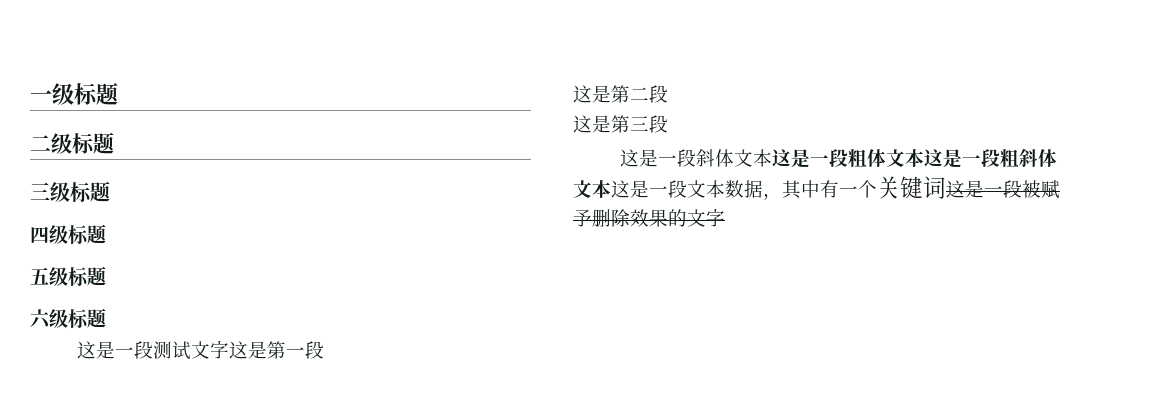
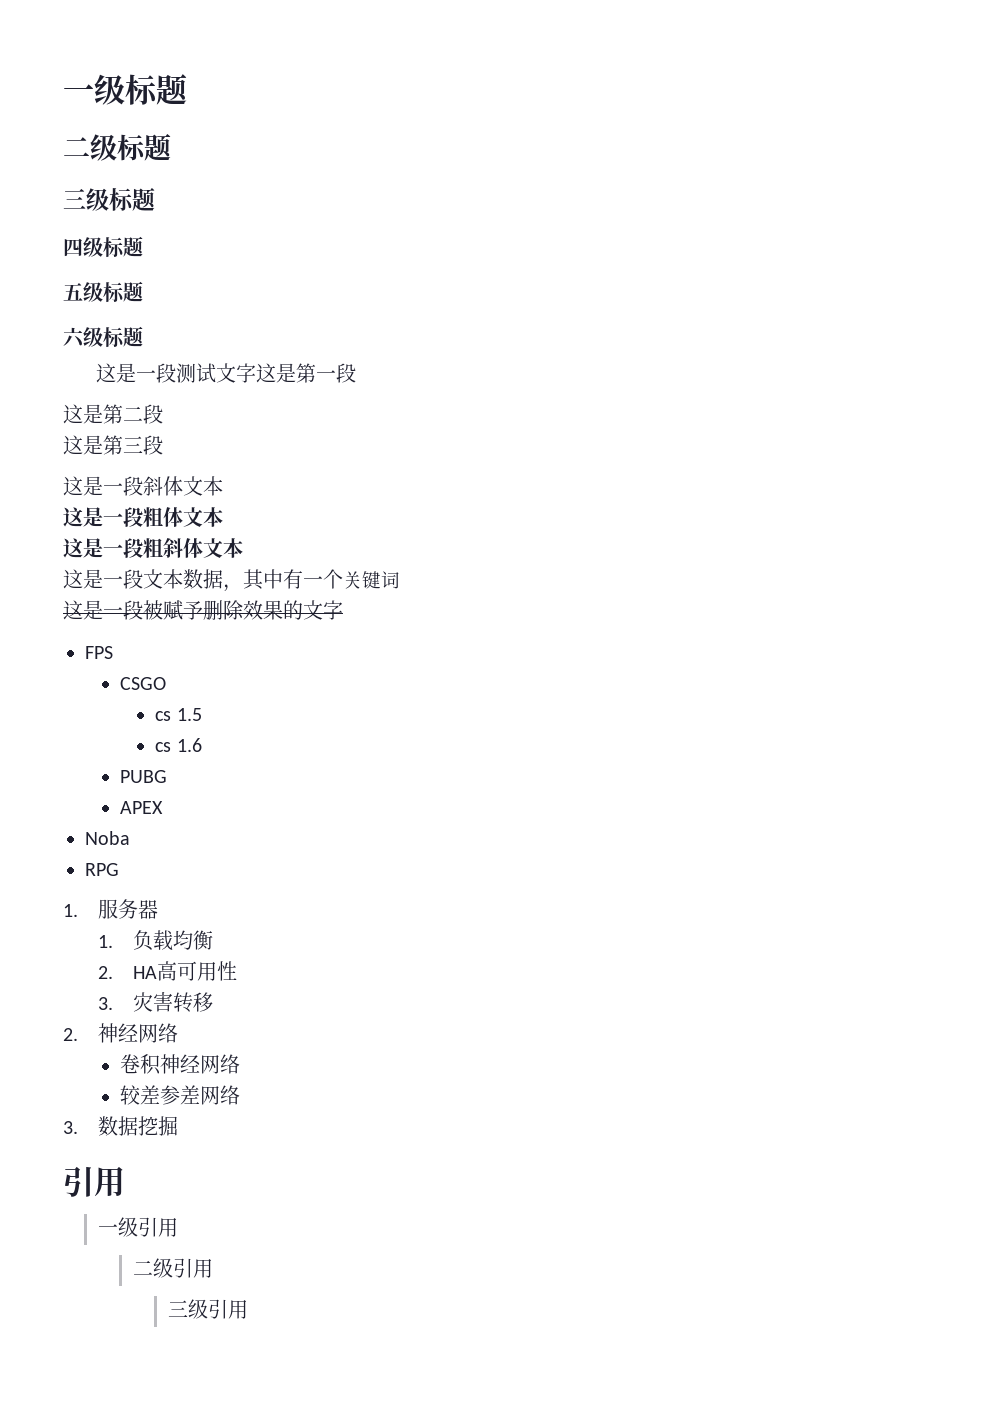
- 这是一段斜体文本这是一段粗体文本这是一段粗斜体文本这是一段文本数据，其中有一个关键词这是一段被赋予删除效果的文字
+ 这是一段斜体文本
+ 这是一段粗体文本
+ 这是一段粗斜体文本
+ 这是一段文本数据，其中有一个关键词
+ 这是一段被赋予删除效果的文字
+ FPS
+ CSGO
+ cs 1.5
+ cs 1.6
+ PUBG
+ APEX
+ Noba
+ RPG
+ 1.服务器
+ 1.负载均衡
+ 2. HA高可用性
+ 3.灾害转移
+ 2.神经网络
+ 卷积神经网络
+ 较差参差网络
+ 3.数据挖掘
+ 引用
+ 一级引用
+ 二级引用
+ 三级引用

